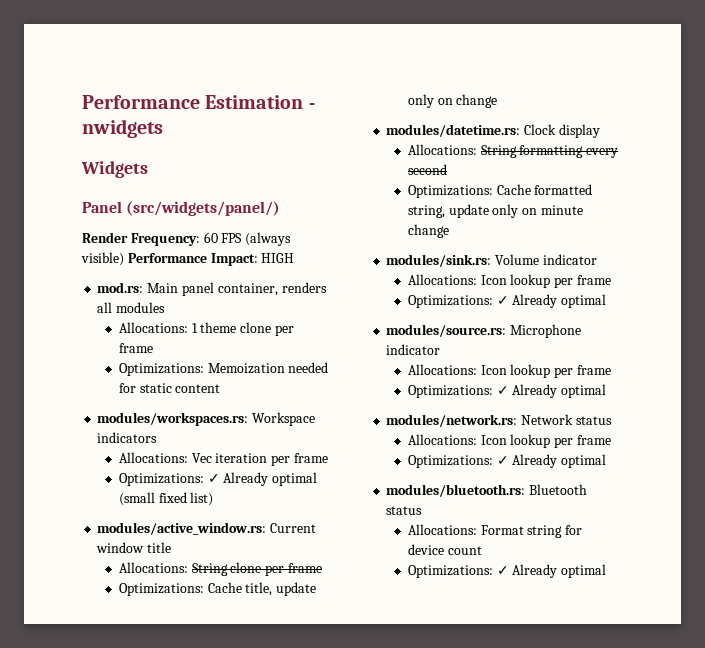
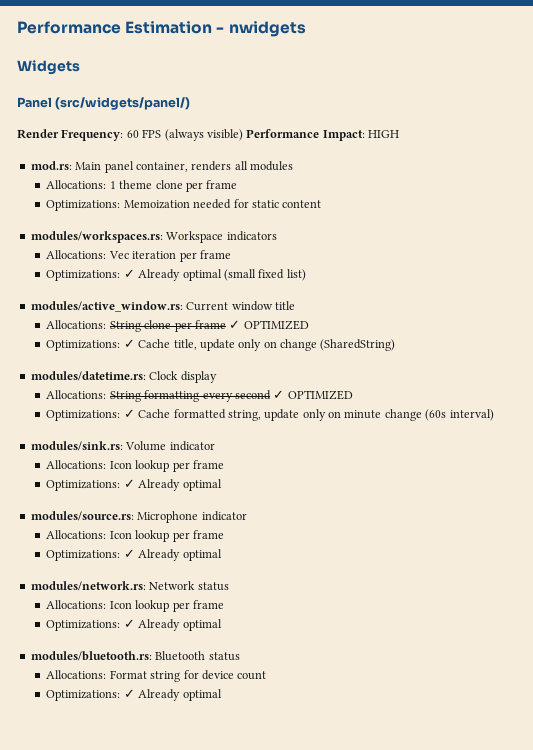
- Allocations: String clone per frame
- Optimizations: Cache title, update only on change
+ Allocations: String clone per frame ✓ OPTIMIZED
+ Optimizations: ✓ Cache title, update only on change (SharedString)
- Allocations: String formatting every second
- Optimizations: Cache formatted string, update only on minute change
+ Allocations: String formatting every second ✓ OPTIMIZED
+ Optimizations: ✓ Cache formatted string, update only on minute change (60s interval)

